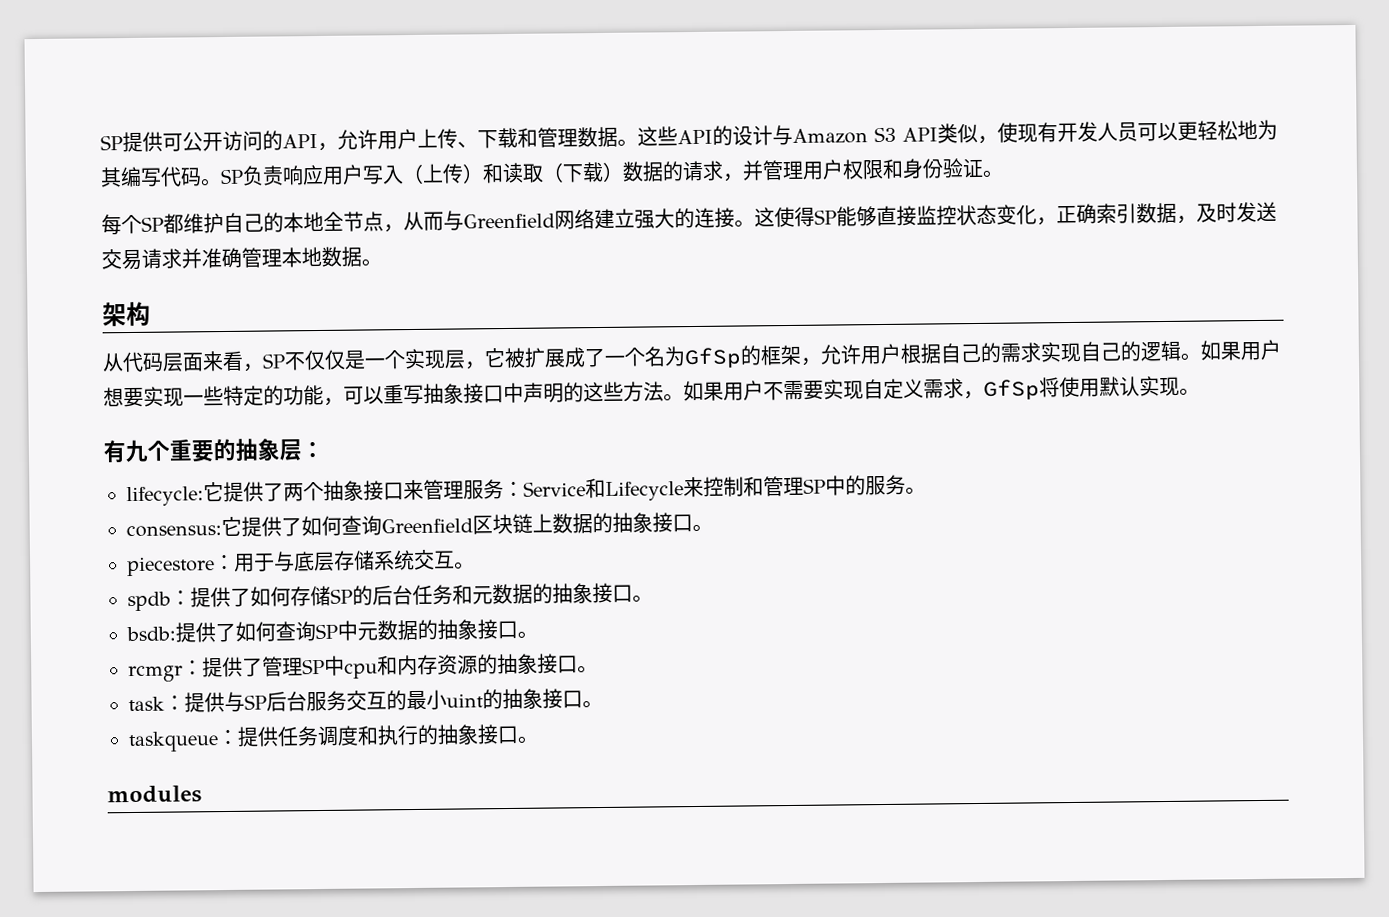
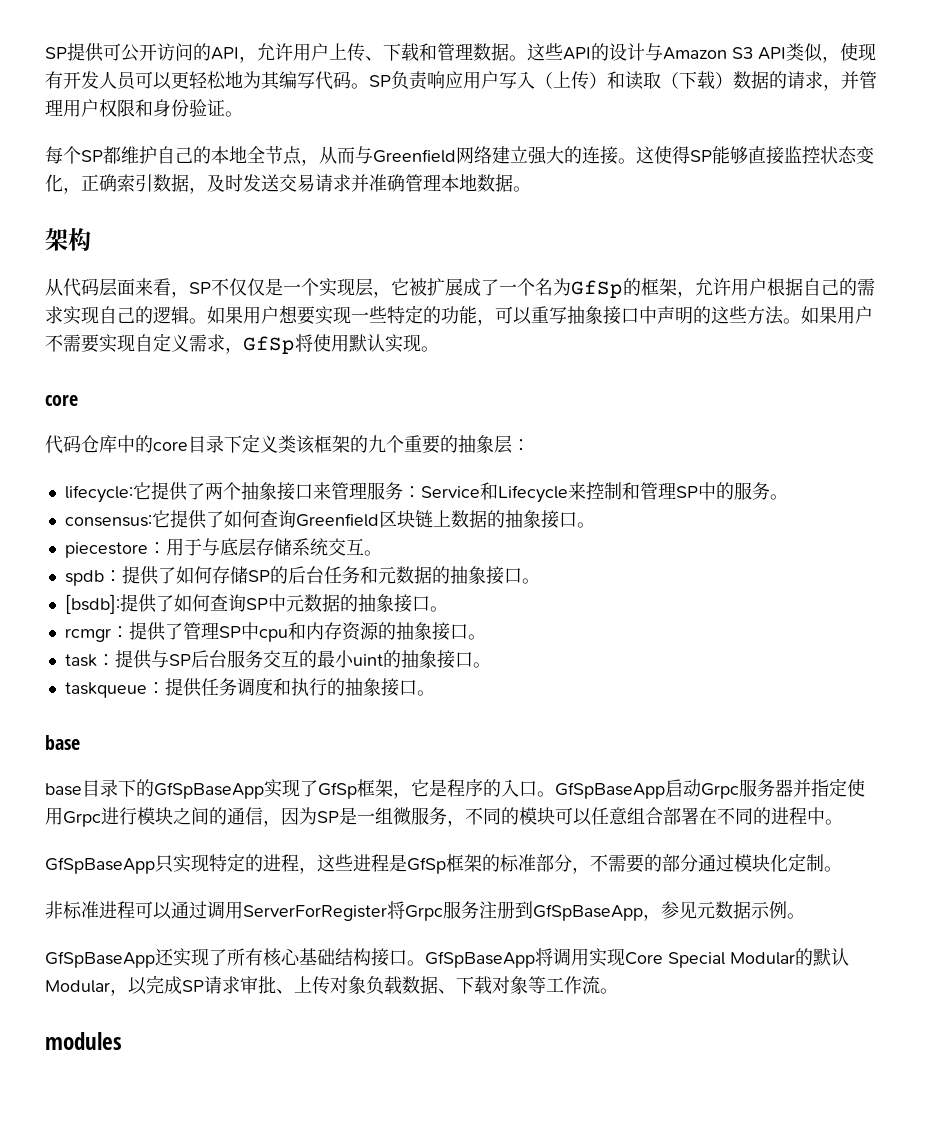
  如果用户不需要实现自定义需求，GfSp将使用默认实现。
- 有九个重要的抽象层：
+ core
+ 代码仓库中的core目录下定义类该框架的九个重要的抽象层：
- bsdb:提供了如何查询SP中元数据的抽象接口。
+ [bsdb]:提供了如何查询SP中元数据的抽象接口。
  taskqueue：提供任务调度和执行的抽象接口。
+ base
+ base目录下的GfSpBaseApp实现了GfSp框架，它是程序的入口。GfSpBaseApp启动Grpc服务器并指定使用Grpc进行模块之间的通信，因为SP是一组微服务，不同的模块可以任意组合部署在不同的进程中。
+ GfSpBaseApp只实现特定的进程，这些进程是GfSp框架的标准部分，不需要的部分通过模块化定制。
+ 非标准进程可以通过调用ServerForRegister将Grpc服务注册到GfSpBaseApp，参见元数据示例。
+ GfSpBaseApp还实现了所有核心基础结构接口。GfSpBaseApp将调用实现Core Special Modular的默认Modular，以完成SP请求审批、上传对象负载数据、下载对象等工作流。

